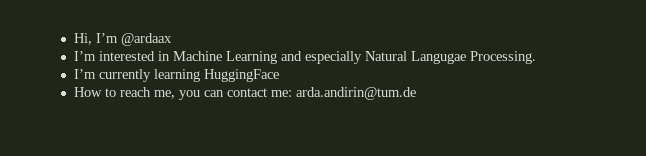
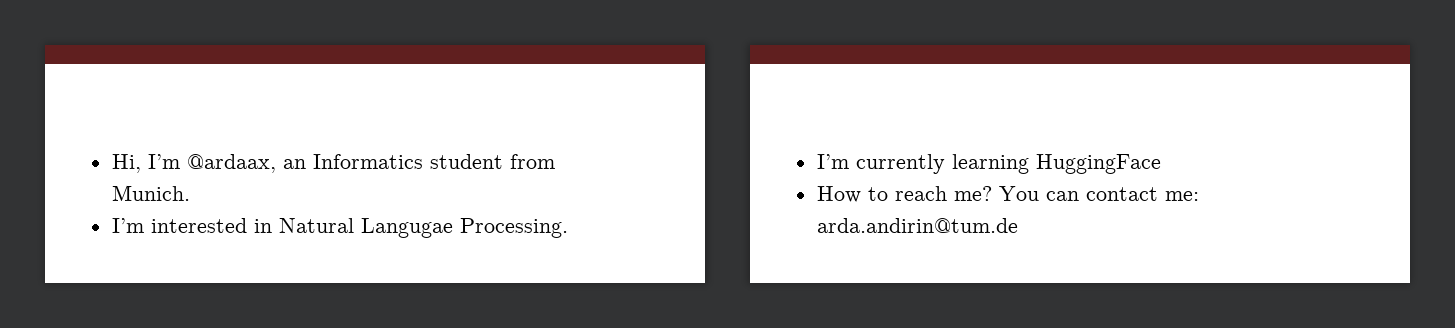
- Hi, I’m @ardaax
+ Hi, I’m @ardaax, an Informatics student from Munich.
- I’m interested in Machine Learning and especially Natural Langugae Processing.
+ I’m interested in Natural Langugae Processing.
- How to reach me, you can contact me: arda.andirin@tum.de
+ How to reach me? You can contact me: arda.andirin@tum.de

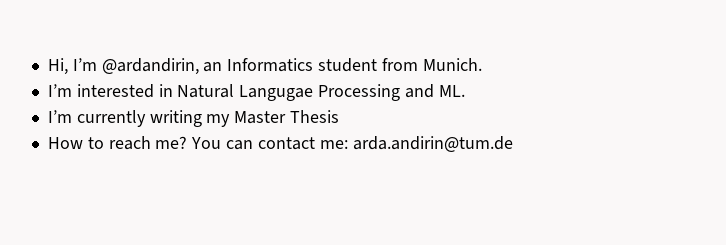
- Hi, I’m @ardaax, an Informatics student from Munich.
+ Hi, I’m @ardandirin, an Informatics student from Munich.
- I’m interested in Natural Langugae Processing.
+ I’m interested in Natural Langugae Processing and ML.
- I’m currently learning HuggingFace
+ I’m currently writing my Master Thesis

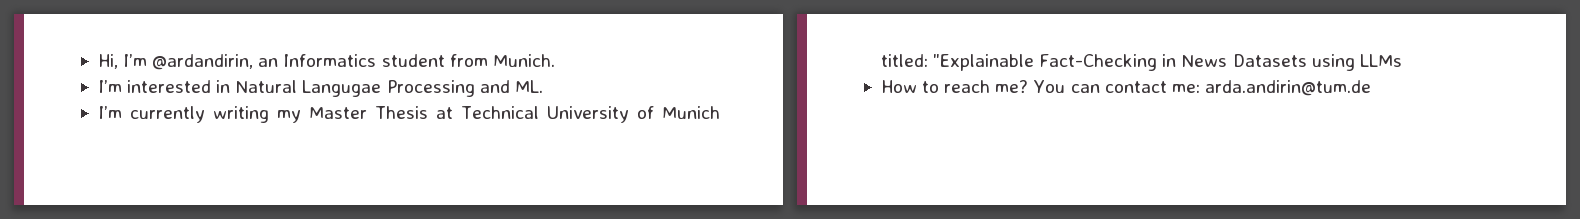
- I’m currently writing my Master Thesis
+ I’m currently writing my Master Thesis at Technical University of Munich titled: "Explainable Fact-Checking in News Datasets using LLMs

